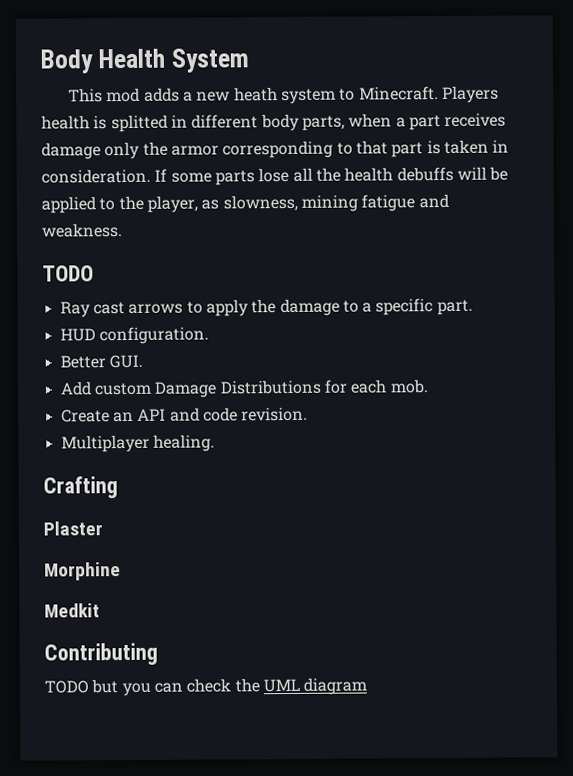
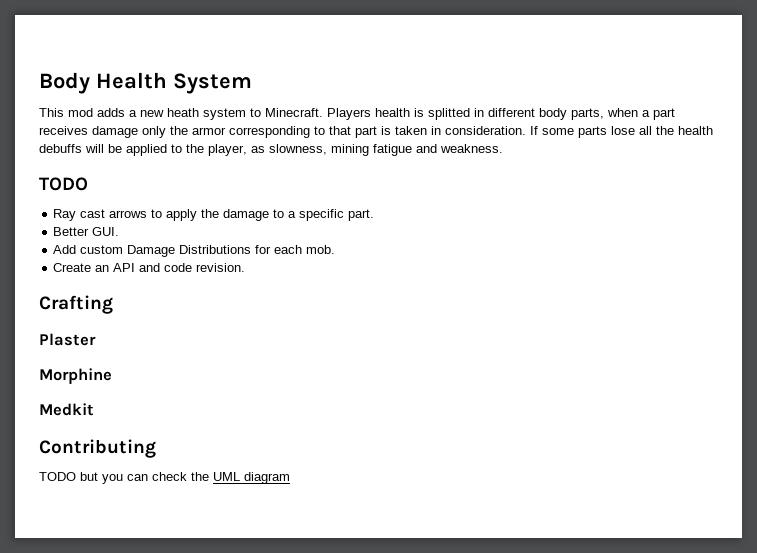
- HUD configuration.
- Multiplayer healing.

